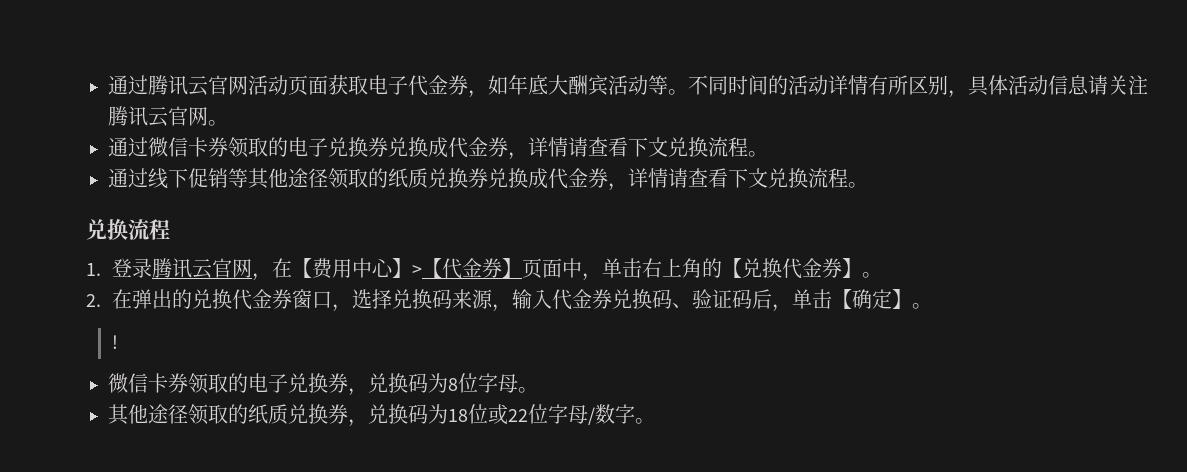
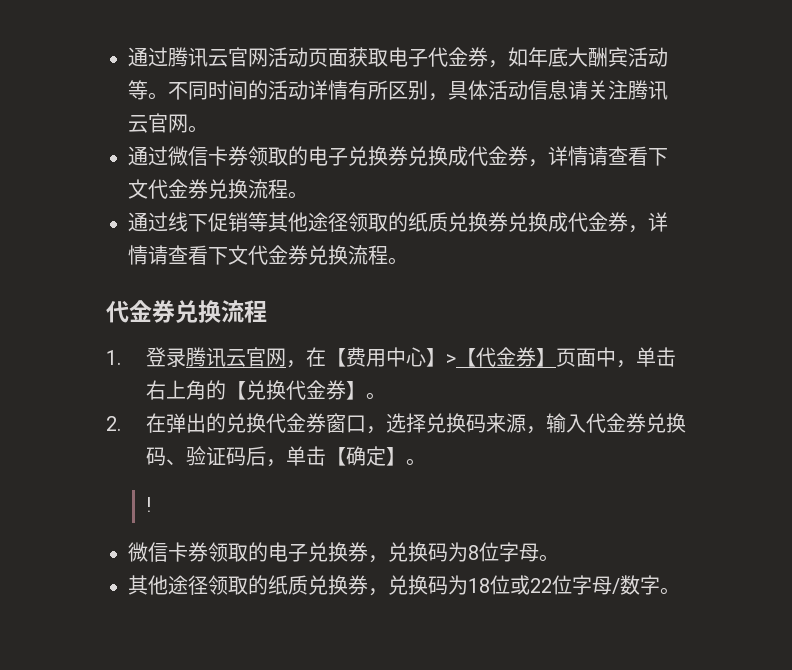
- 通过微信卡券领取的电子兑换券兑换成代金券，详情请查看下文兑换流程。
+ 通过微信卡券领取的电子兑换券兑换成代金券，详情请查看下文代金券兑换流程。
- 通过线下促销等其他途径领取的纸质兑换券兑换成代金券，详情请查看下文兑换流程。
- 兑换流程
+ 通过线下促销等其他途径领取的纸质兑换券兑换成代金券，详情请查看下文代金券兑换流程。
+ 代金券兑换流程

